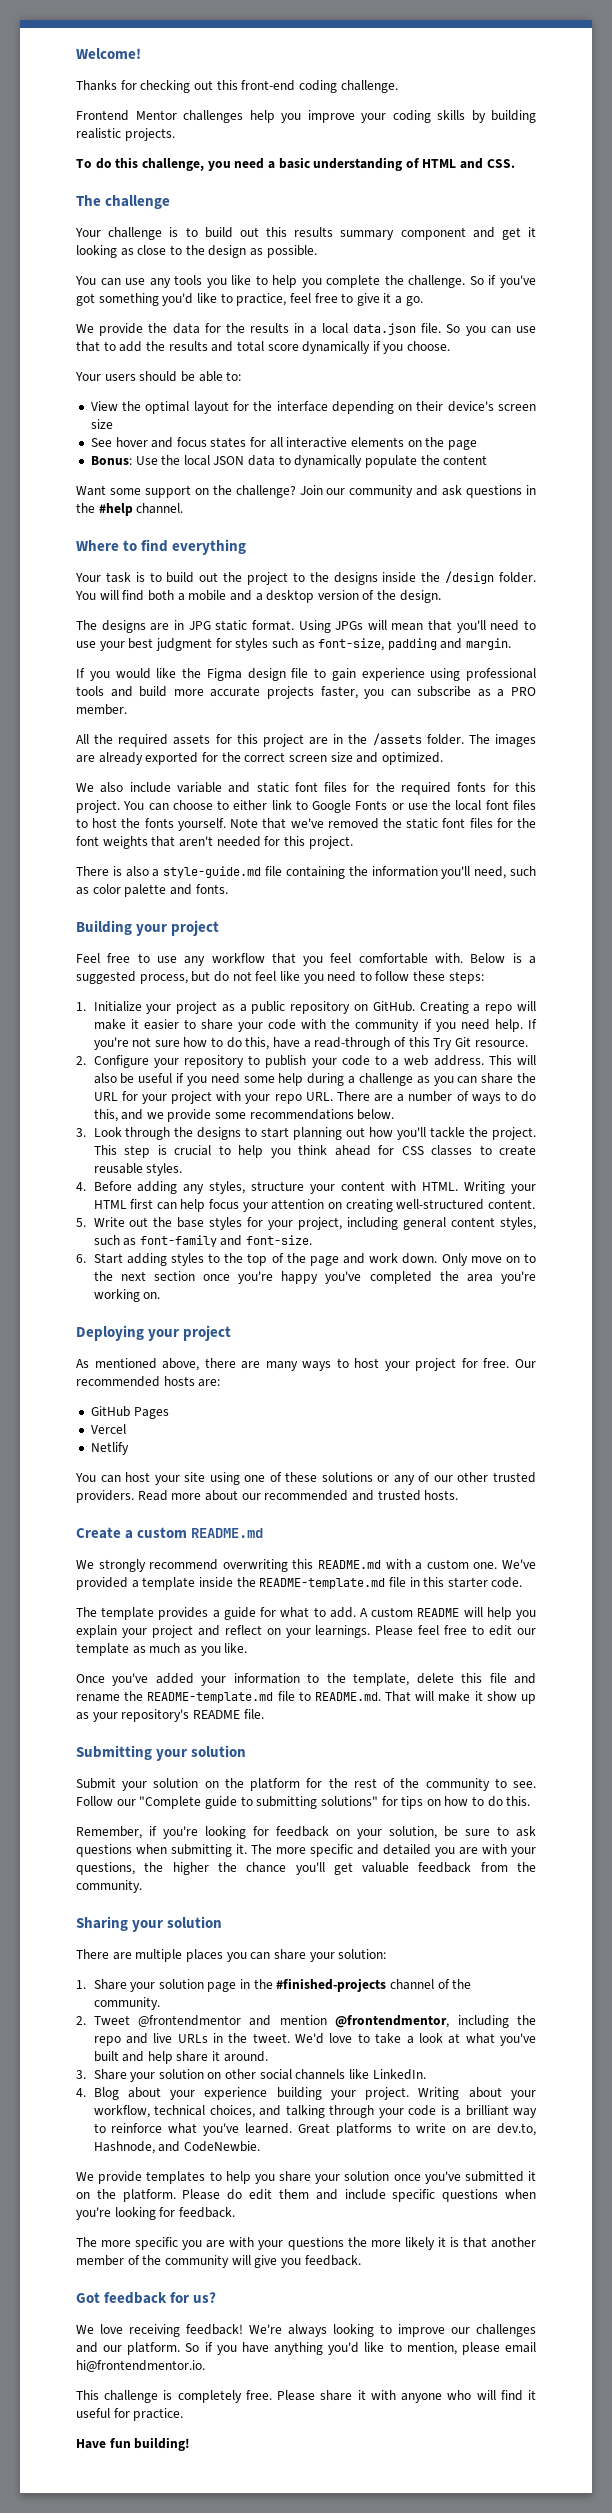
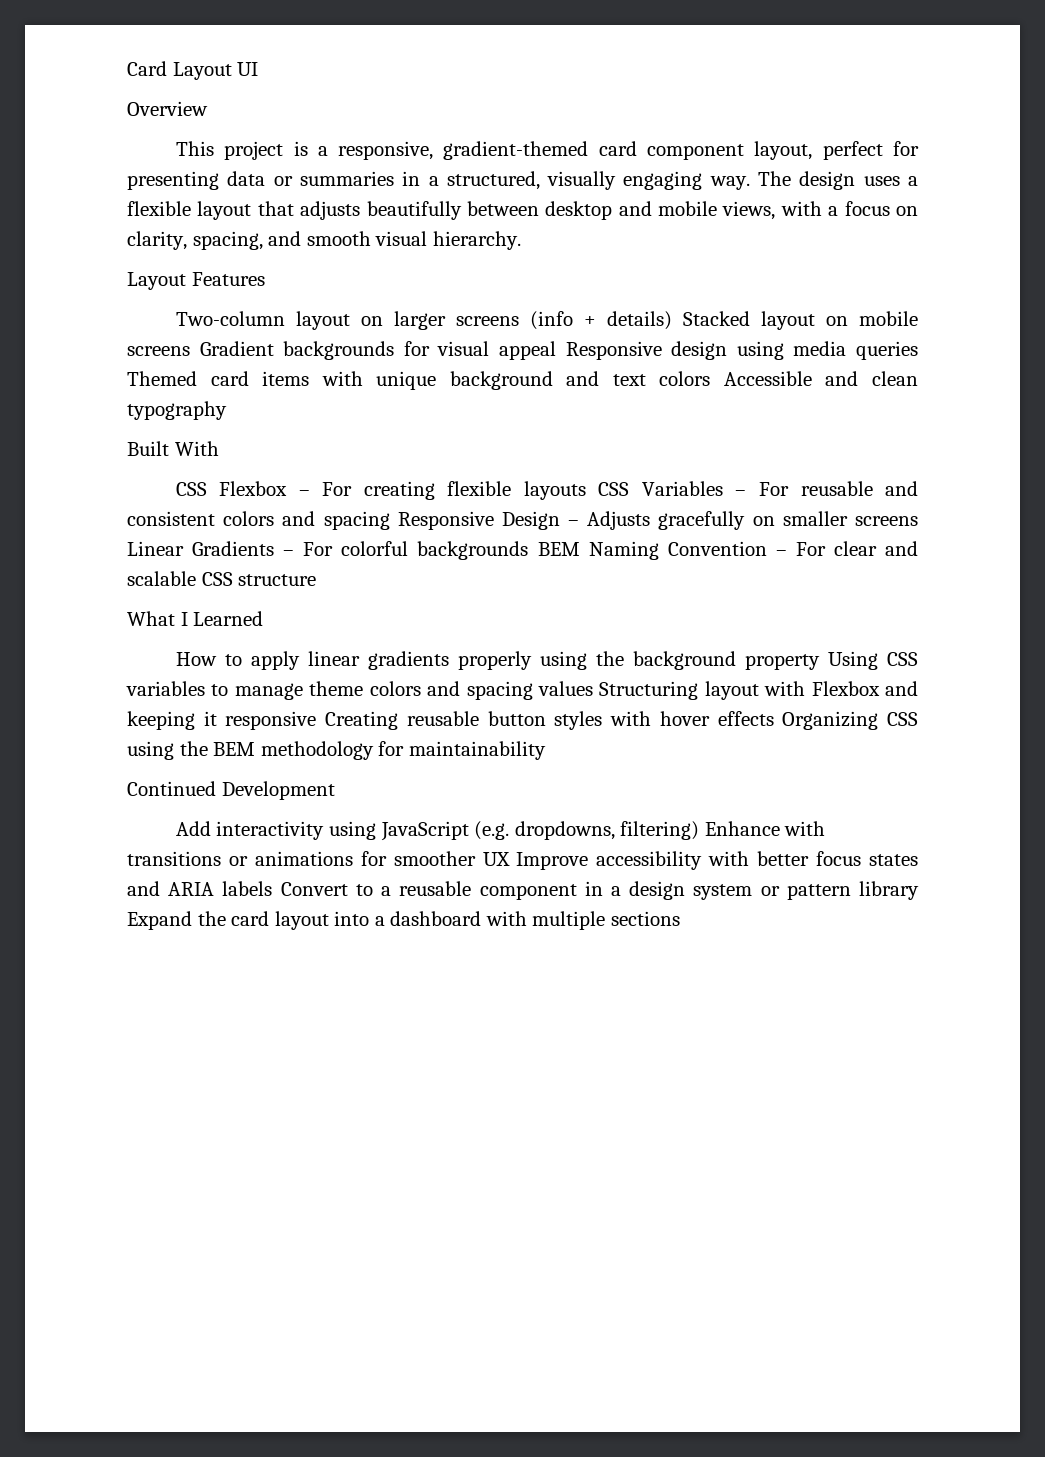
- Welcome!
- Thanks for checking out this front-end coding challenge.
- Frontend Mentor challenges help you improve your coding skills by building realistic projects.
- To do this challenge, you need a basic understanding of HTML and CSS.
- The challenge
- Your challenge is to build out this results summary component and get it looking as close to the design as possible.
- You can use any tools you like to help you complete the challenge. So if you've got something you'd like to practice, feel free to give it a go.
- We provide the data for the results in a local data.json file. So you can use that to add the results and total score dynamically if you choose.
- Your users should be able to:
- View the optimal layout for the interface depending on their device's screen size
- See hover and focus states for all interactive elements on the page
- Bonus: Use the local JSON data to dynamically populate the content
- Want some support on the challenge? Join our community and ask questions in the #help channel.
- Where to find everything
- Your task is to build out the project to the designs inside the /design folder. You will find both a mobile and a desktop version of the design.
- The designs are in JPG static format. Using JPGs will mean that you'll need to use your best judgment for styles such as font-size, padding and margin.
- If you would like the Figma design file to gain experience using professional tools and build more accurate projects faster, you can subscribe as a PRO member.
- All the required assets for this project are in the /assets folder. The images are already exported for the correct screen size and optimized.
- We also include variable and static font files for the required fonts for this project. You can choose to either link to Google Fonts or use the local font files to host the fonts yourself. Note that we've removed the static font files for the font weights that aren't needed for this project.
- There is also a style-guide.md file containing the information you'll need, such as color palette and fonts.
- Building your project
- Feel free to use any workflow that you feel comfortable with. Below is a suggested process, but do not feel like you need to follow these steps:
- 1. Initialize your project as a public repository on GitHub. Creating a repo will make it easier to share your code with the community if you need help. If you're not sure how to do this, have a read-through of this Try Git resource.
- 2. Configure your repository to publish your code to a web address. This will also be useful if you need some help during a challenge as you can share the URL for your project with your repo URL. There are a number of ways to do this, and we provide some recommendations below.
- 3. Look through the designs to start planning out how you'll tackle the project. This step is crucial to help you think ahead for CSS classes to create reusable styles.
- 4. Before adding any styles, structure your content with HTML. Writing your HTML first can help focus your attention on creating well-structured content.
- 5. Write out the base styles for your project, including general content styles, such as font-family and font-size.
- 6. Start adding styles to the top of the page and work down. Only move on to the next section once you're happy you've completed the area you're working on.
- Deploying your project
- As mentioned above, there are many ways to host your project for free. Our recommended hosts are:
- GitHub Pages
- Vercel
- Netlify
- You can host your site using one of these solutions or any of our other trusted providers. Read more about our recommended and trusted hosts.
- Create a custom README.md
- We strongly recommend overwriting this README.md with a custom one. We've provided a template inside the README-template.md file in this starter code.
- The template provides a guide for what to add. A custom README will help you explain your project and reflect on your learnings. Please feel free to edit our template as much as you like.
- Once you've added your information to the template, delete this file and rename the README-template.md file to README.md. That will make it show up as your repository's README file.
- Submitting your solution
- Submit your solution on the platform for the rest of the community to see. Follow our "Complete guide to submitting solutions" for tips on how to do this.
- Remember, if you're looking for feedback on your solution, be sure to ask questions when submitting it. The more specific and detailed you are with your questions, the higher the chance you'll get valuable feedback from the community.
- Sharing your solution
- There are multiple places you can share your solution:
- 1. Share your solution page in the #finished-projects channel of the community.
- 2. Tweet @frontendmentor and mention @frontendmentor, including the repo and live URLs in the tweet. We'd love to take a look at what you've built and help share it around.
- 3. Share your solution on other social channels like LinkedIn.
- 4. Blog about your experience building your project. Writing about your workflow, technical choices, and talking through your code is a brilliant way to reinforce what you've learned. Great platforms to write on are dev.to, Hashnode, and CodeNewbie.
- We provide templates to help you share your solution once you've submitted it on the platform. Please do edit them and include specific questions when you're looking for feedback.
- The more specific you are with your questions the more likely it is that another member of the community will give you feedback.
- Got feedback for us?
- We love receiving feedback! We're always looking to improve our challenges and our platform. So if you have anything you'd like to mention, please email hi@frontendmentor.io.
- This challenge is completely free. Please share it with anyone who will find it useful for practice.
- Have fun building!
+ Card Layout UI
+ Overview
+ This project is a responsive, gradient-themed card component layout, perfect for presenting data or summaries in a structured, visually engaging way. The design uses a flexible layout that adjusts beautifully between desktop and mobile views, with a focus on clarity, spacing, and smooth visual hierarchy.
+ Layout Features
+ Two-column layout on larger screens (info + details) Stacked layout on mobile screens Gradient backgrounds for visual appeal Responsive design using media queries Themed card items with unique background and text colors Accessible and clean typography
+ Built With
+ CSS Flexbox – For creating flexible layouts CSS Variables – For reusable and consistent colors and spacing Responsive Design – Adjusts gracefully on smaller screens Linear Gradients – For colorful backgrounds BEM Naming Convention – For clear and scalable CSS structure
+ What I Learned
+ How to apply linear gradients properly using the background property Using CSS variables to manage theme colors and spacing values Structuring layout with Flexbox and keeping it responsive Creating reusable button styles with hover effects Organizing CSS using the BEM methodology for maintainability
+ Continued Development
+ Add interactivity using JavaScript (e.g. dropdowns, filtering) Enhance with transitions or animations for smoother UX Improve accessibility with better focus states and ARIA labels Convert to a reusable component in a design system or pattern library Expand the card layout into a dashboard with multiple sections

